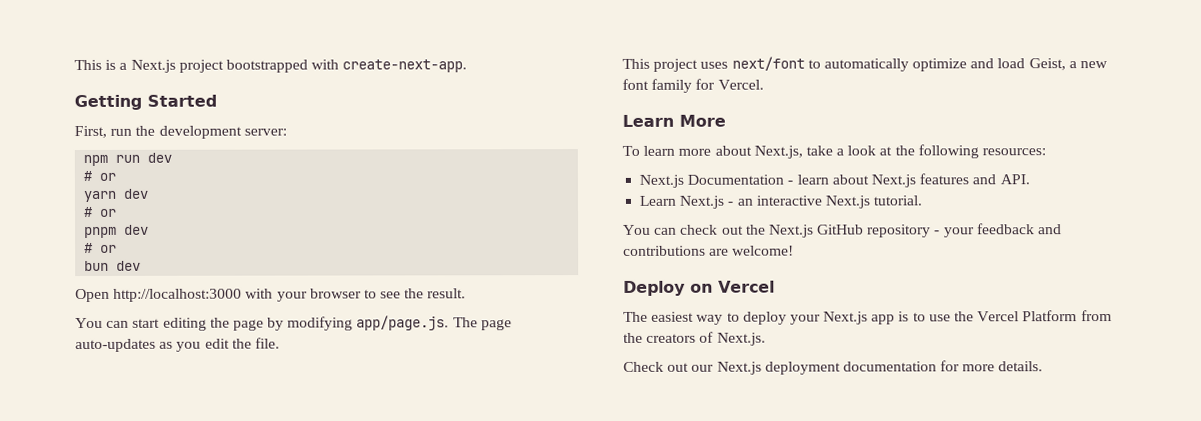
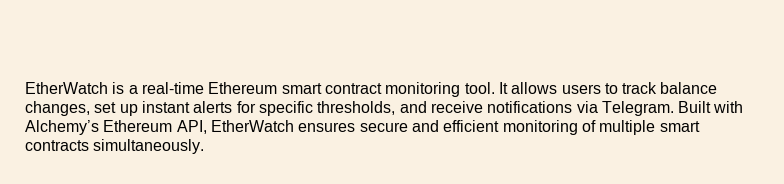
- This is a Next.js project bootstrapped with create-next-app.
- Getting Started
- First, run the development server:
- npm run dev
- # or
- yarn dev
- # or
- pnpm dev
- # or
- bun dev
- Open http://localhost:3000 with your browser to see the result.
- You can start editing the page by modifying app/page.js. The page auto-updates as you edit the file.
- This project uses next/font to automatically optimize and load Geist, a new font family for Vercel.
- Learn More
- To learn more about Next.js, take a look at the following resources:
- Next.js Documentation - learn about Next.js features and API.
- Learn Next.js - an interactive Next.js tutorial.
- You can check out the Next.js GitHub repository - your feedback and contributions are welcome!
- Deploy on Vercel
- The easiest way to deploy your Next.js app is to use the Vercel Platform from the creators of Next.js.
- Check out our Next.js deployment documentation for more details.
+ EtherWatch is a real-time Ethereum smart contract monitoring tool. It allows users to track balance changes, set up instant alerts for specific thresholds, and receive notifications via Telegram. Built with Alchemy’s Ethereum API, EtherWatch ensures secure and efficient monitoring of multiple smart contracts simultaneously.

